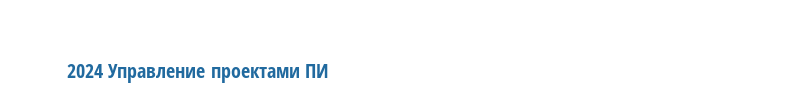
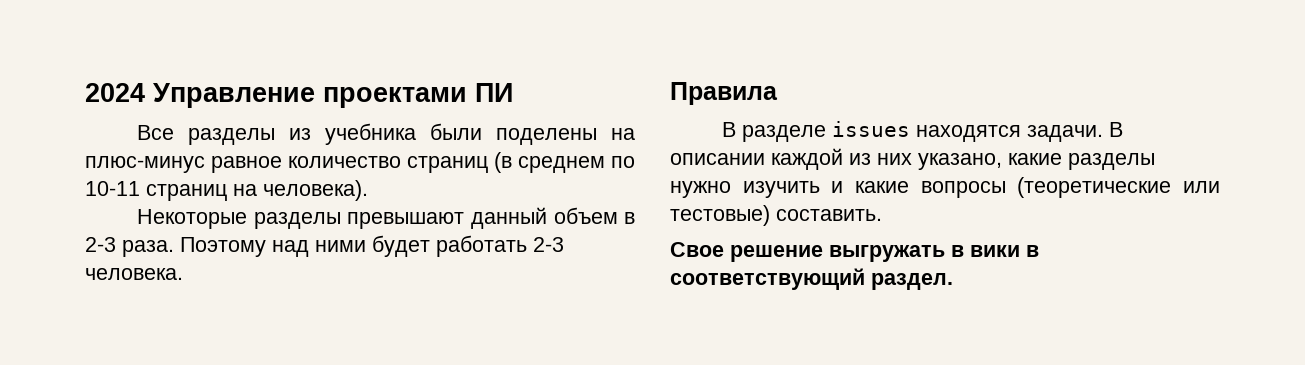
+ Все разделы из учебника были поделены на плюс-минус равное количество страниц (в среднем по 10-11 страниц на человека).
+ Некоторые разделы превышают данный объем в 2-3 раза. Поэтому над ними будет работать 2-3 человека.
+ Правила
+ В разделе issues находятся задачи. В описании каждой из них указано, какие разделы нужно изучить и какие вопросы (теоретические или тестовые) составить.
+ Свое решение выгружать в вики в соответствующий раздел.

